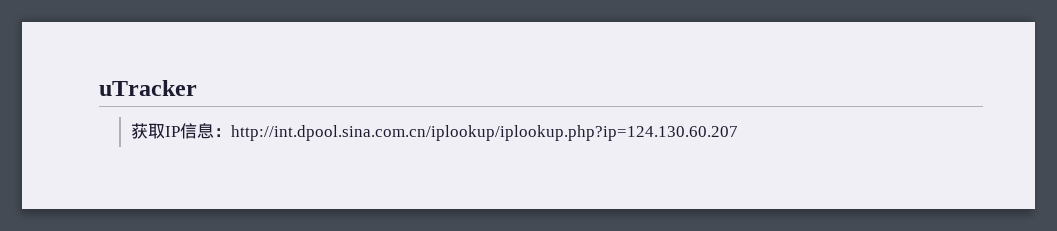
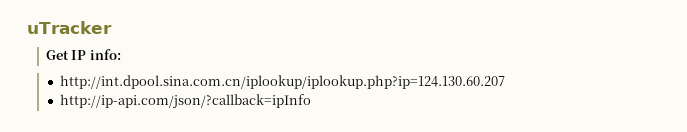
- 获取IP信息：http://int.dpool.sina.com.cn/iplookup/iplookup.php?ip=124.130.60.207
+ Get IP info:
+ http://int.dpool.sina.com.cn/iplookup/iplookup.php?ip=124.130.60.207
+ http://ip-api.com/json/?callback=ipInfo

